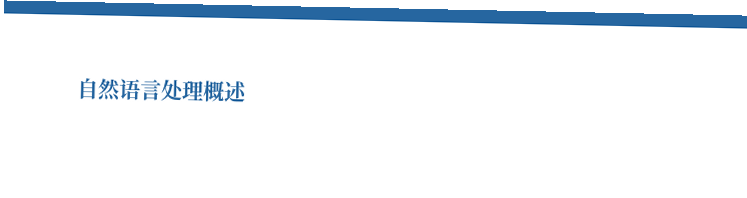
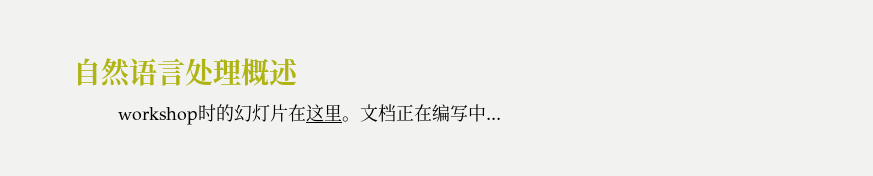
+ workshop时的幻灯片在这里。文档正在编写中...

